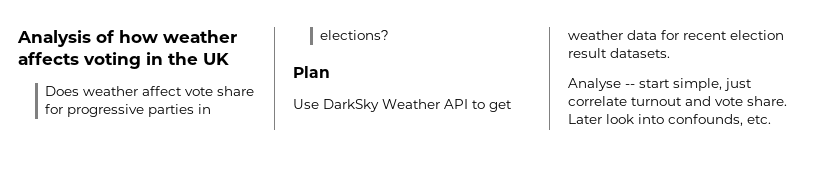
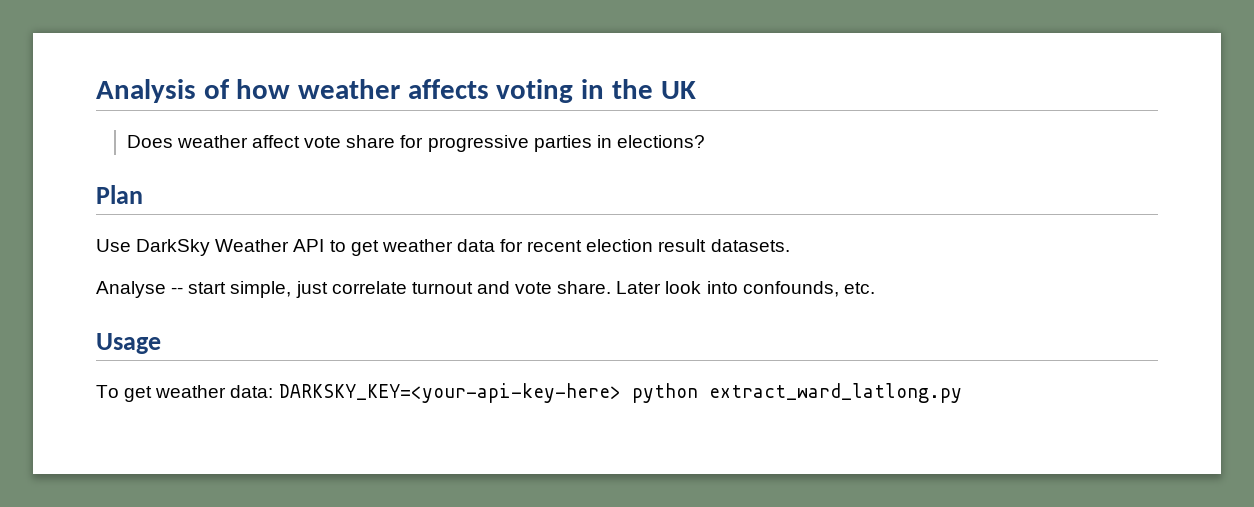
+ Usage
+ To get weather data: DARKSKY_KEY=<your-api-key-here> python extract_ward_latlong.py

